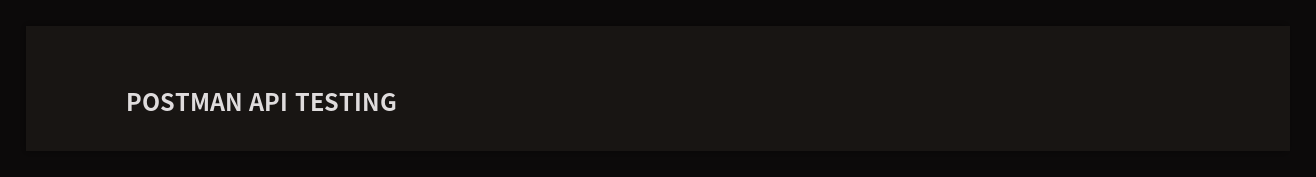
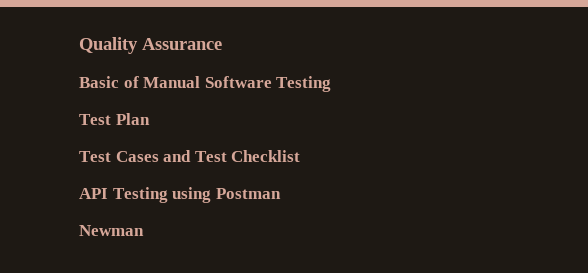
- POSTMAN API TESTING
+ Quality Assurance
+ Basic of Manual Software Testing
+ Test Plan
+ Test Cases and Test Checklist
+ API Testing using Postman
+ Newman

